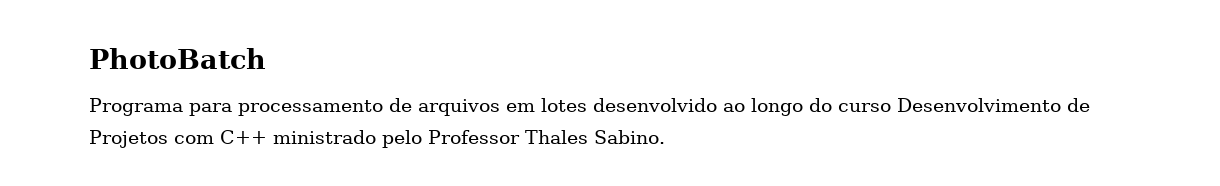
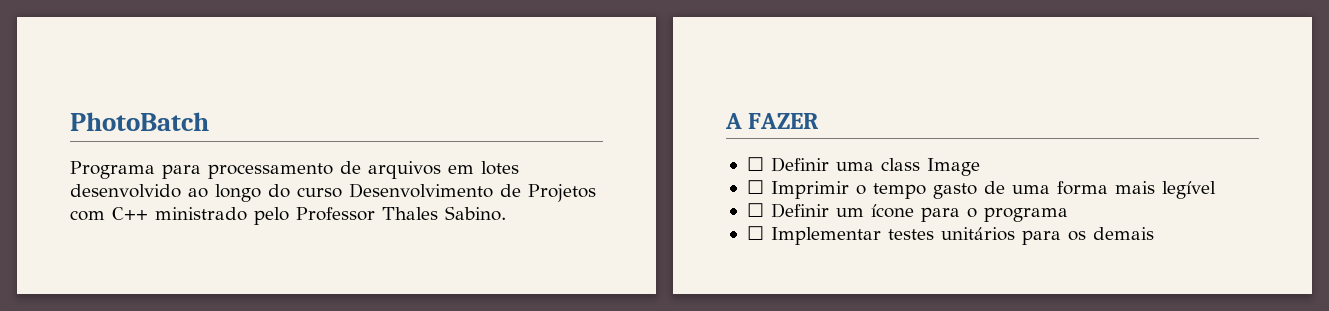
+ A FAZER
+ ☐ Definir uma class Image
+ ☐ Imprimir o tempo gasto de uma forma mais legível
+ ☐ Definir um ícone para o programa
+ ☐ Implementar testes unitários para os demais

